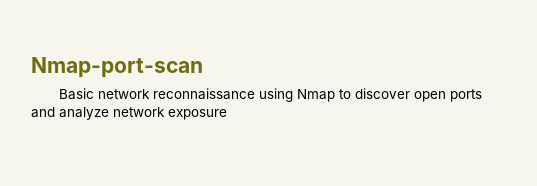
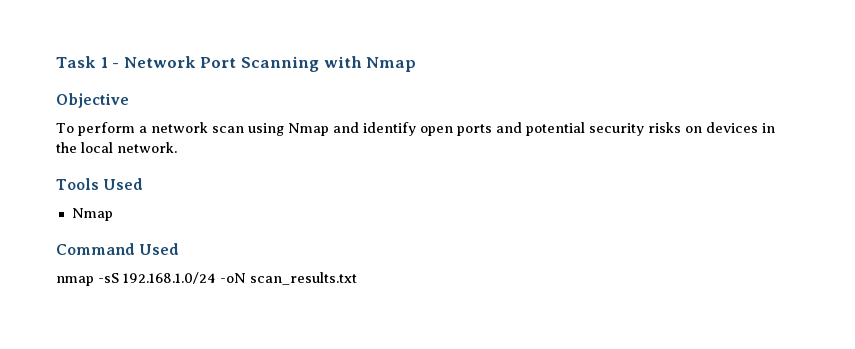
- Nmap-port-scan
- Basic network reconnaissance using Nmap to discover open ports and analyze network exposure
+ Task 1 - Network Port Scanning with Nmap
+ Objective
+ To perform a network scan using Nmap and identify open ports and potential security risks on devices in the local network.
+ Tools Used
+ Nmap
+ Command Used
+ nmap -sS 192.168.1.0/24 -oN scan_results.txt

